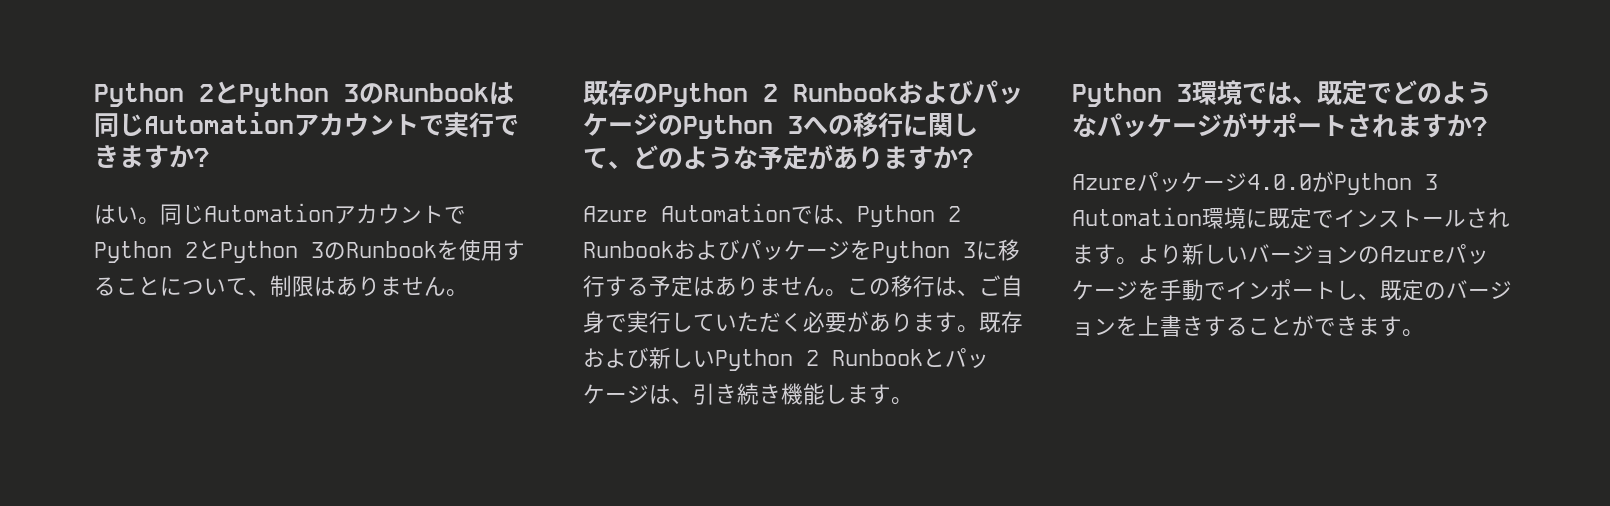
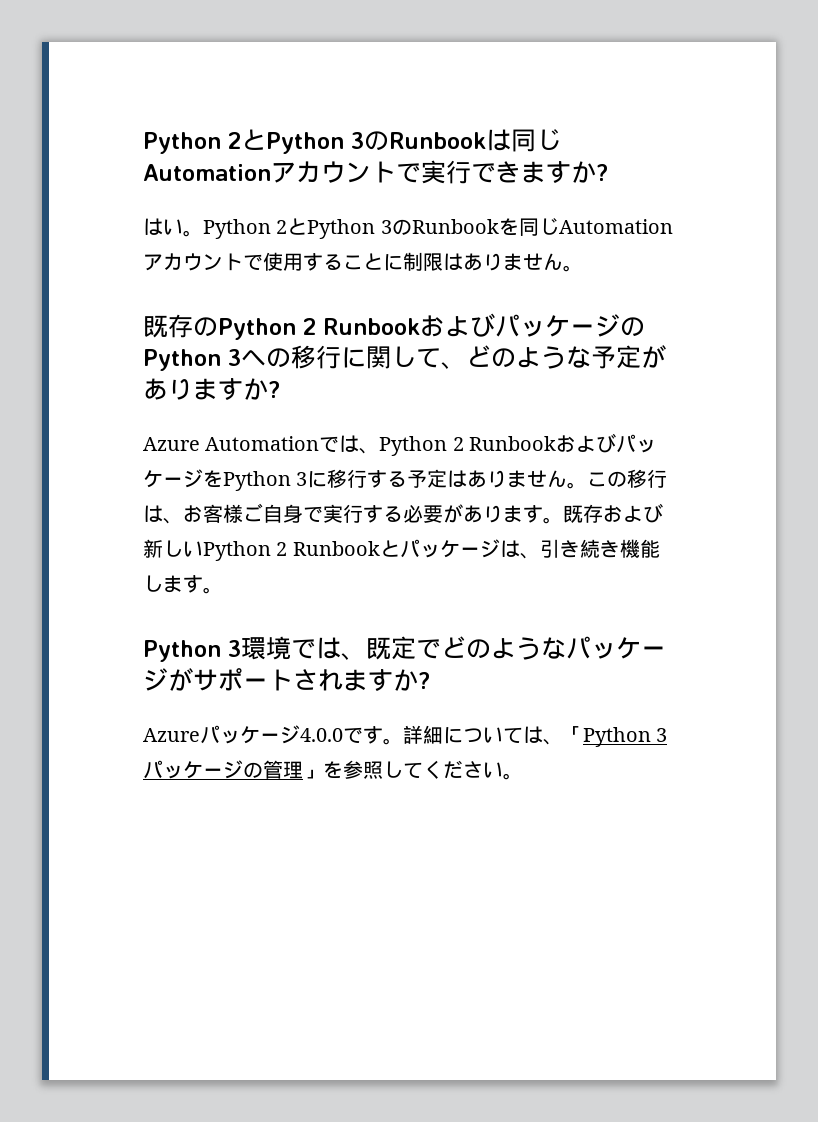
- 同じAutomationアカウントでPython 2とPython 3のRunbookを使用することについて、制限はありません。
+ Python 2とPython 3のRunbookを同じAutomationアカウントで使用することに制限はありません。
- この移行は、ご自身で実行していただく必要があります。
+ この移行は、お客様ご自身で実行する必要があります。
- Azureパッケージ4.0.0がPython 3 Automation環境に既定でインストールされます。より新しいバージョンのAzureパッケージを手動でインポートし、既定のバージョンを上書きすることができます。
+ Azureパッケージ4.0.0です。詳細については、「Python 3パッケージの管理」を参照してください。

